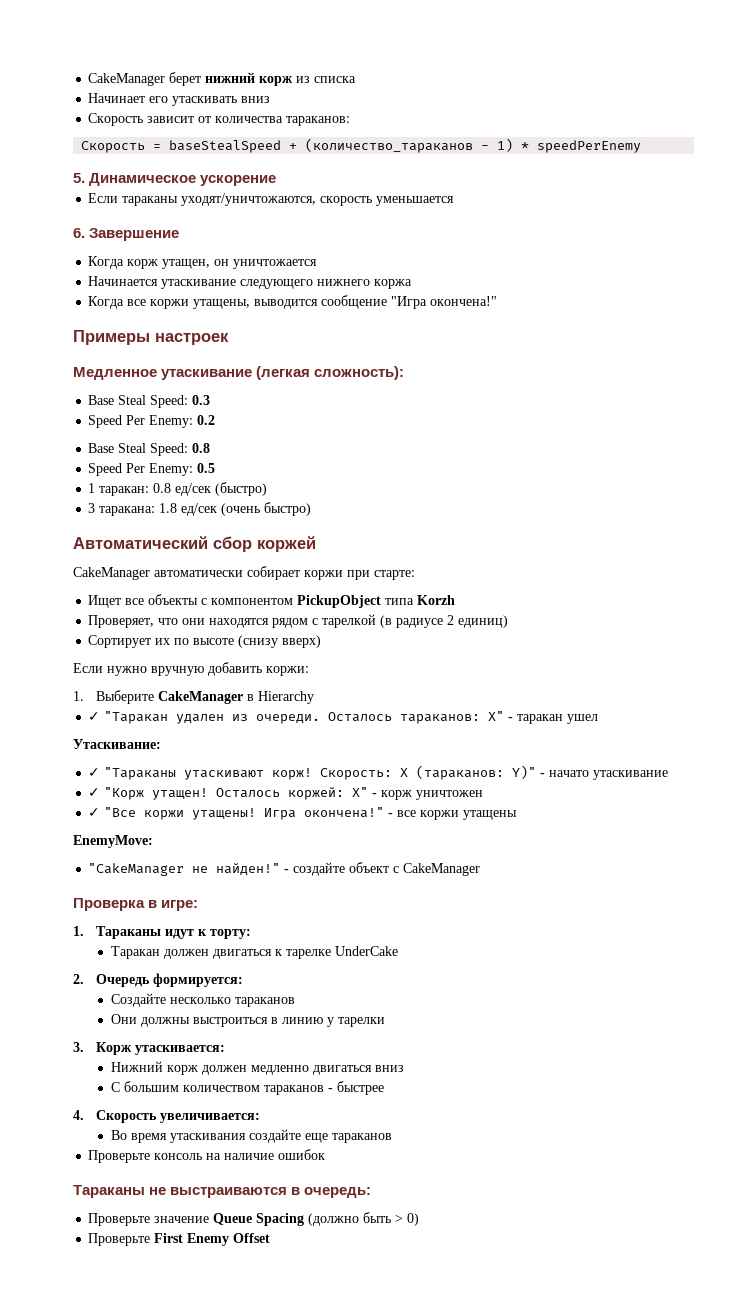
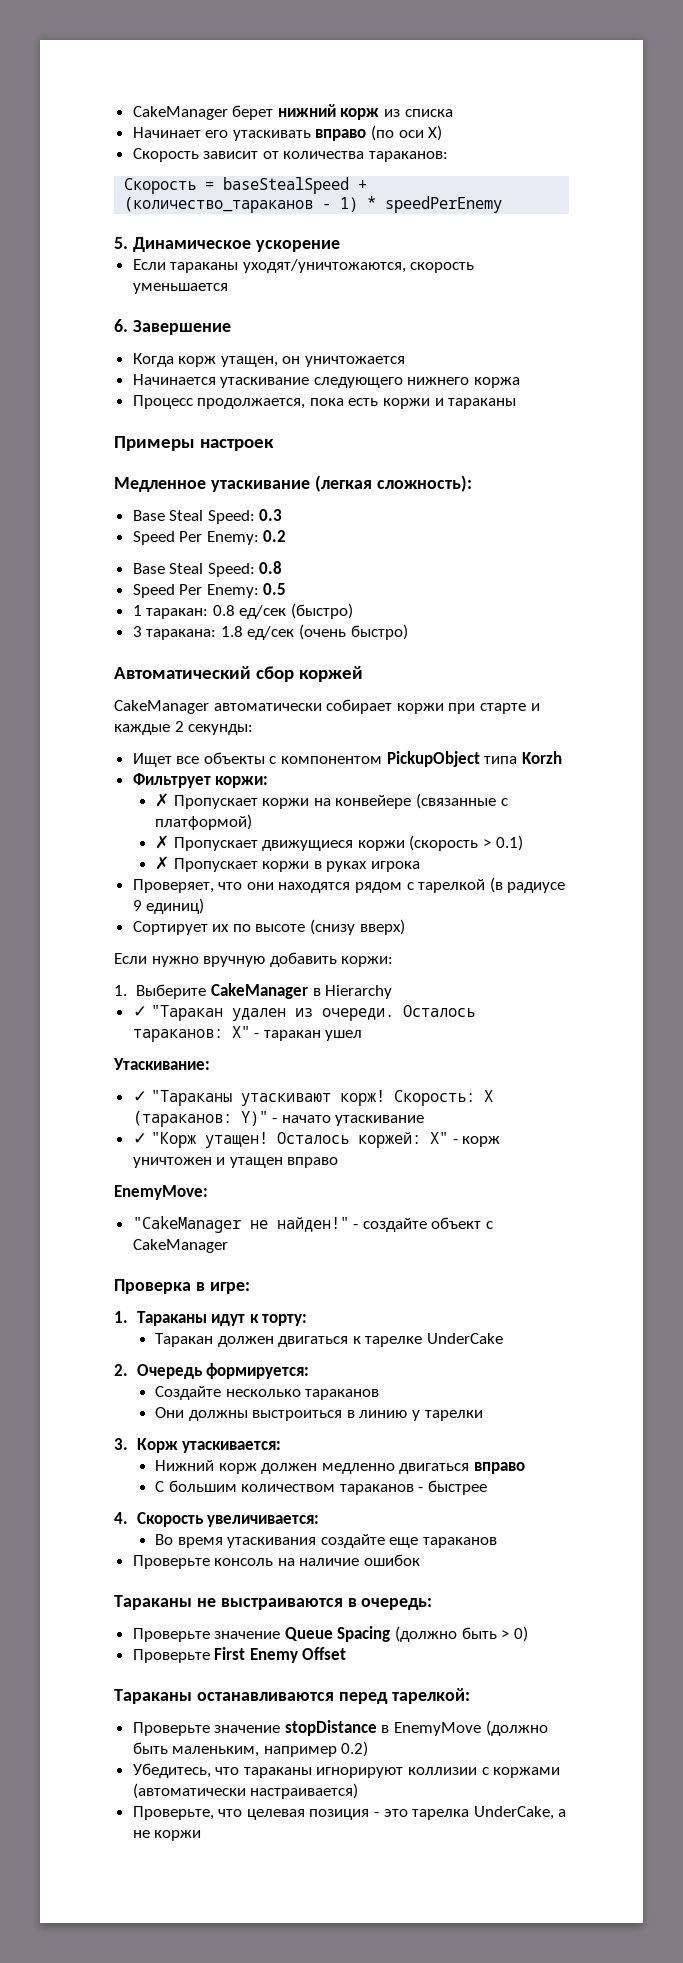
- Начинает его утаскивать вниз
+ Начинает его утаскивать вправо (по оси X)
- Когда все коржи утащены, выводится сообщение "Игра окончена!"
+ Процесс продолжается, пока есть коржи и тараканы
- CakeManager автоматически собирает коржи при старте:
+ CakeManager автоматически собирает коржи при старте и каждые 2 секунды:
+ Фильтрует коржи:
+ ✗ Пропускает коржи на конвейере (связанные с платформой)
+ ✗ Пропускает движущиеся коржи (скорость > 0.1)
+ ✗ Пропускает коржи в руках игрока
- Проверяет, что они находятся рядом с тарелкой (в радиусе 2 единиц)
+ Проверяет, что они находятся рядом с тарелкой (в радиусе 9 единиц)
- Осталось коржей: X" - корж уничтожен
- ✓ "Все коржи утащены! Игра окончена!" - все коржи утащены
+ Осталось коржей: X" - корж уничтожен и утащен вправо
- Нижний корж должен медленно двигаться вниз
+ Нижний корж должен медленно двигаться вправо
+ Тараканы останавливаются перед тарелкой:
+ Проверьте значение stopDistance в EnemyMove (должно быть маленьким, например 0.2)
+ Убедитесь, что тараканы игнорируют коллизии с коржами (автоматически настраивается)
+ Проверьте, что целевая позиция - это тарелка UnderCake, а не коржи

